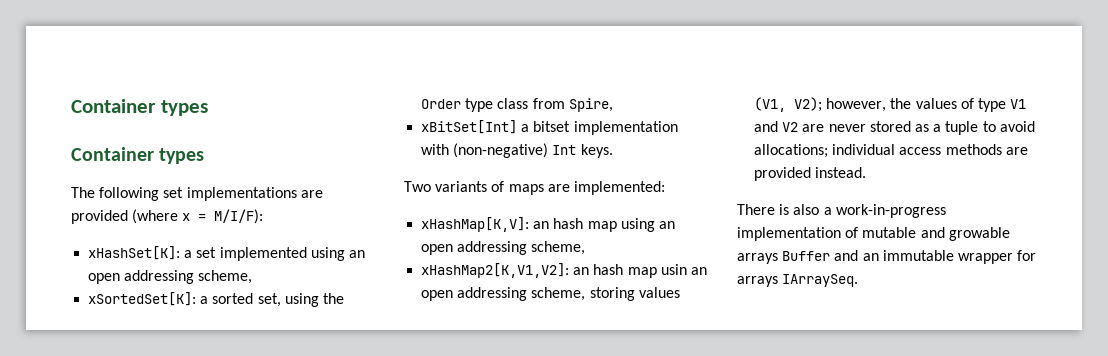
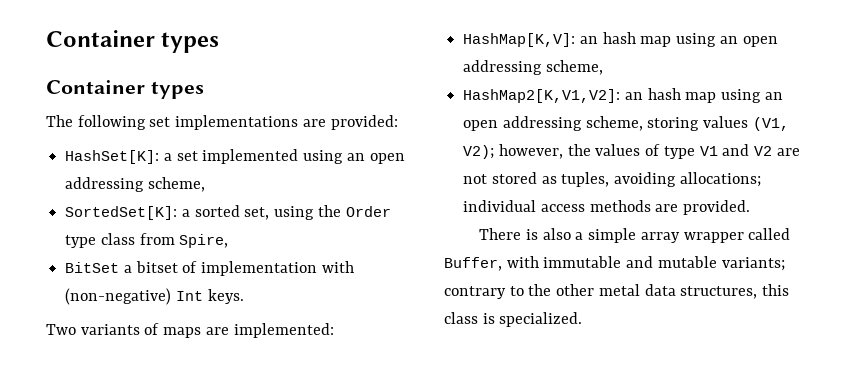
- The following set implementations are provided (where x = M/I/F):
- xHashSet[K]: a set implemented using an open addressing scheme,
+ The following set implementations are provided:
+ HashSet[K]: a set implemented using an open addressing scheme,
- xSortedSet[K]: a sorted set, using the Order type class from Spire,
+ SortedSet[K]: a sorted set, using the Order type class from Spire,
- xBitSet[Int] a bitset implementation with (non-negative) Int keys.
+ BitSet a bitset of implementation with (non-negative) Int keys.
- xHashMap[K,V]: an hash map using an open addressing scheme,
+ HashMap[K,V]: an hash map using an open addressing scheme,
- xHashMap2[K,V1,V2]: an hash map usin an open addressing scheme, storing values (V1, V2); however, the values of type V1 and V2 are never stored as a tuple to avoid allocations; individual access methods are provided instead.
+ HashMap2[K,V1,V2]: an hash map using an open addressing scheme, storing values (V1, V2); however, the values of type V1 and V2 are not stored as tuples, avoiding allocations; individual access methods are provided.
- There is also a work-in-progress implementation of mutable and growable arrays Buffer and an immutable wrapper for arrays IArraySeq.
+ There is also a simple array wrapper called Buffer, with immutable and mutable variants; contrary to the other metal data structures, this class is specialized.

